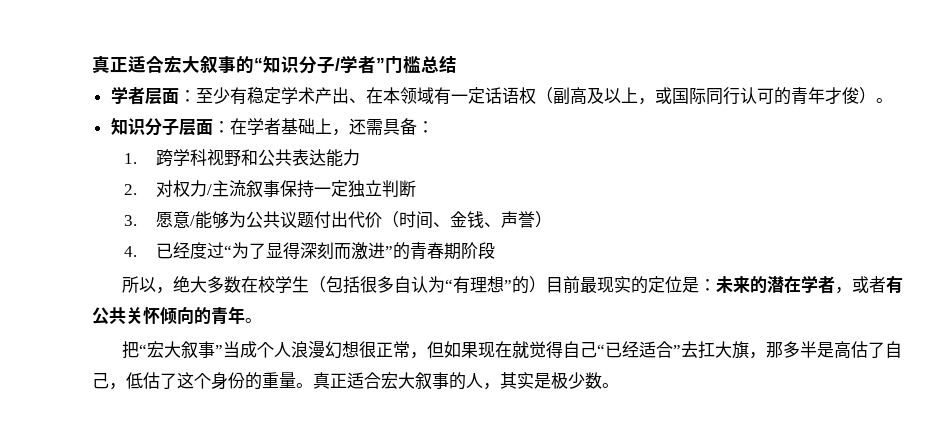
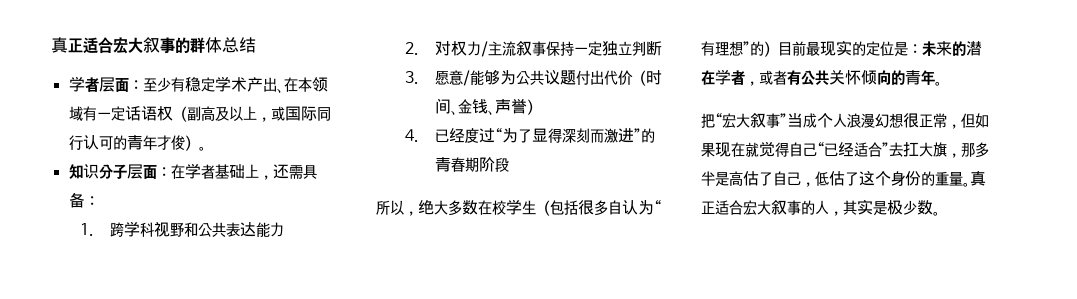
- 真正适合宏大叙事的“知识分子/学者”门槛总结
+ 真正适合宏大叙事的群体总结

